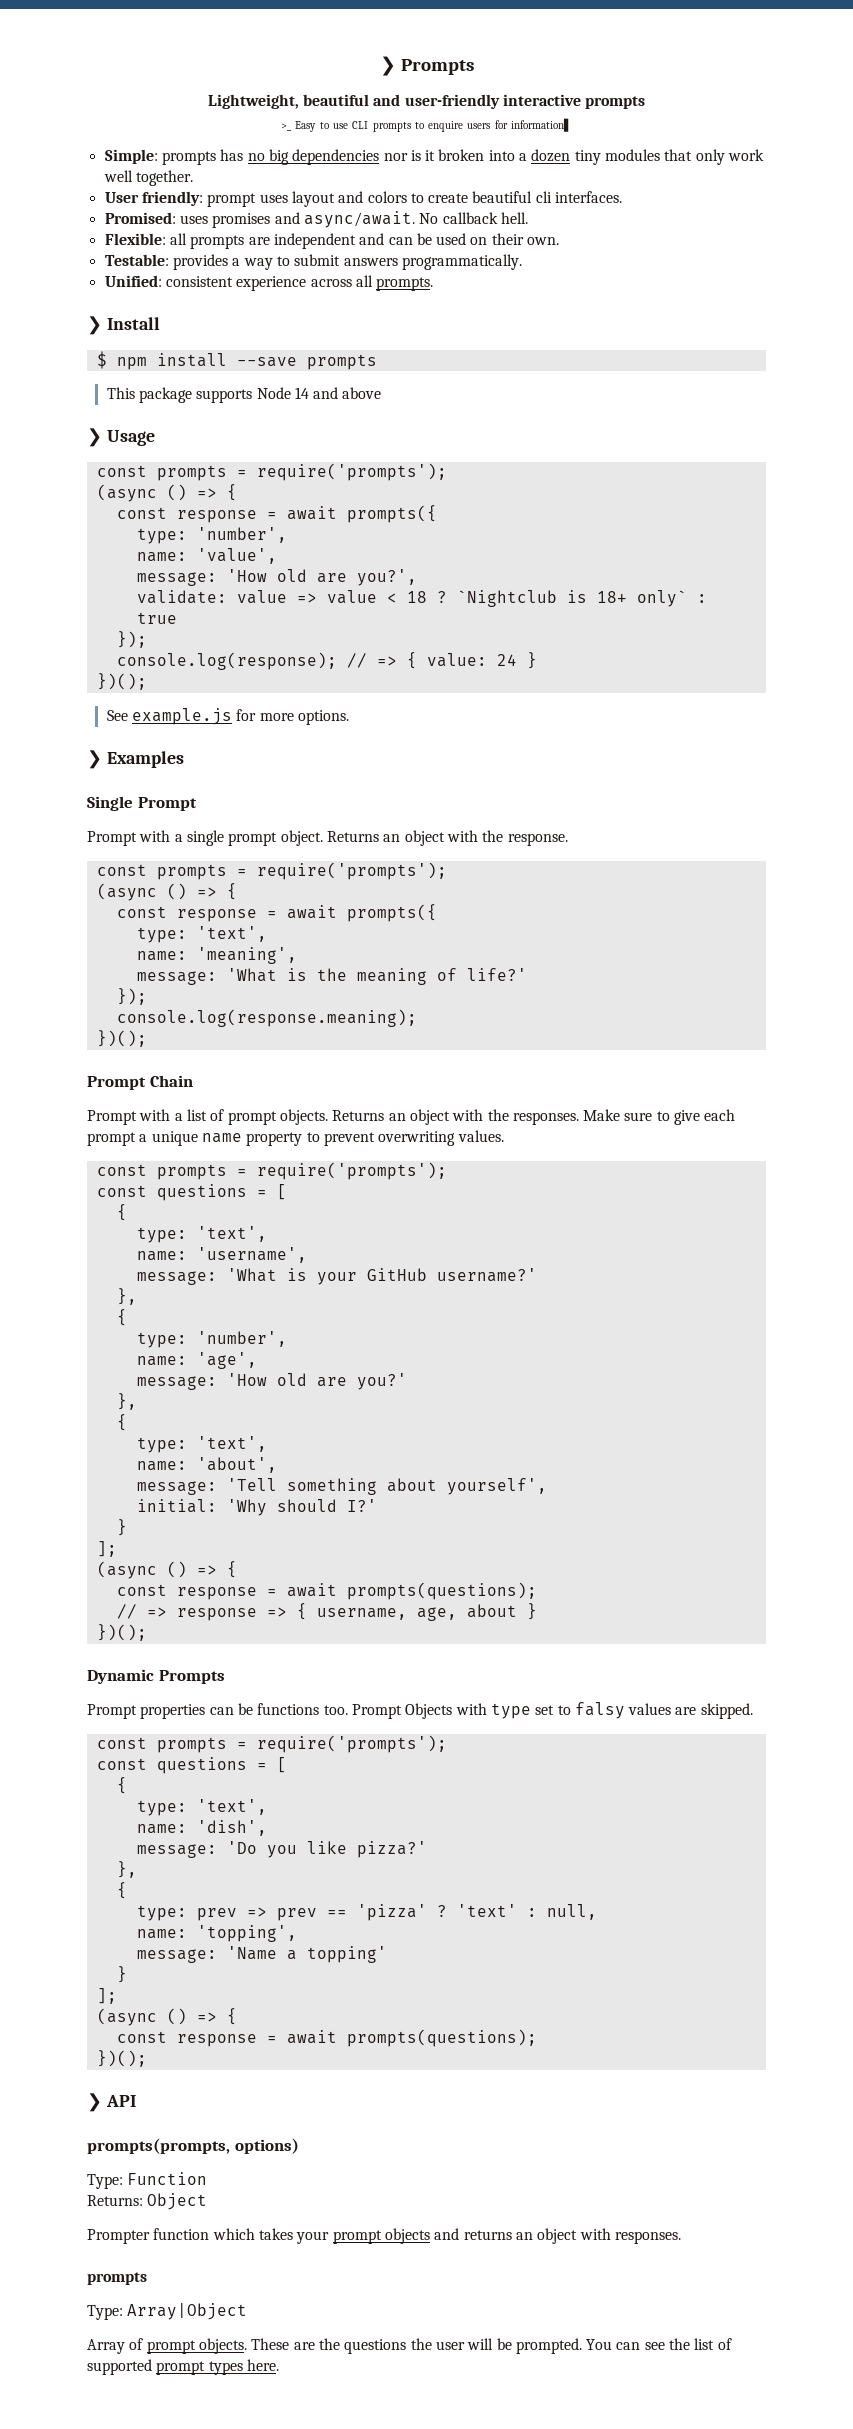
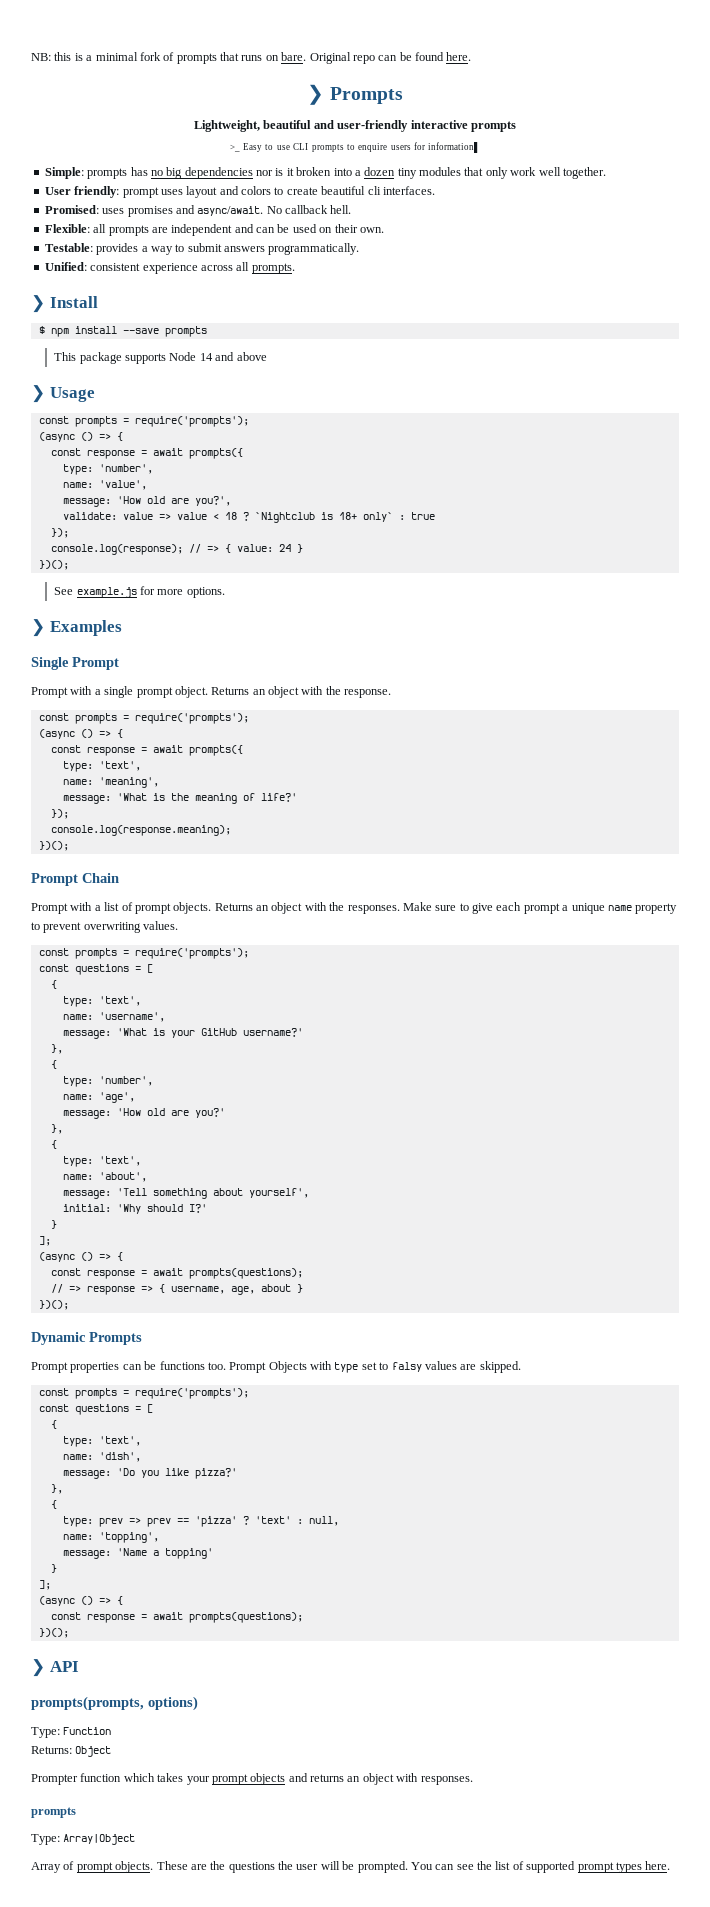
+ NB: this is a minimal fork of prompts that runs on bare. Original repo can be found here.

